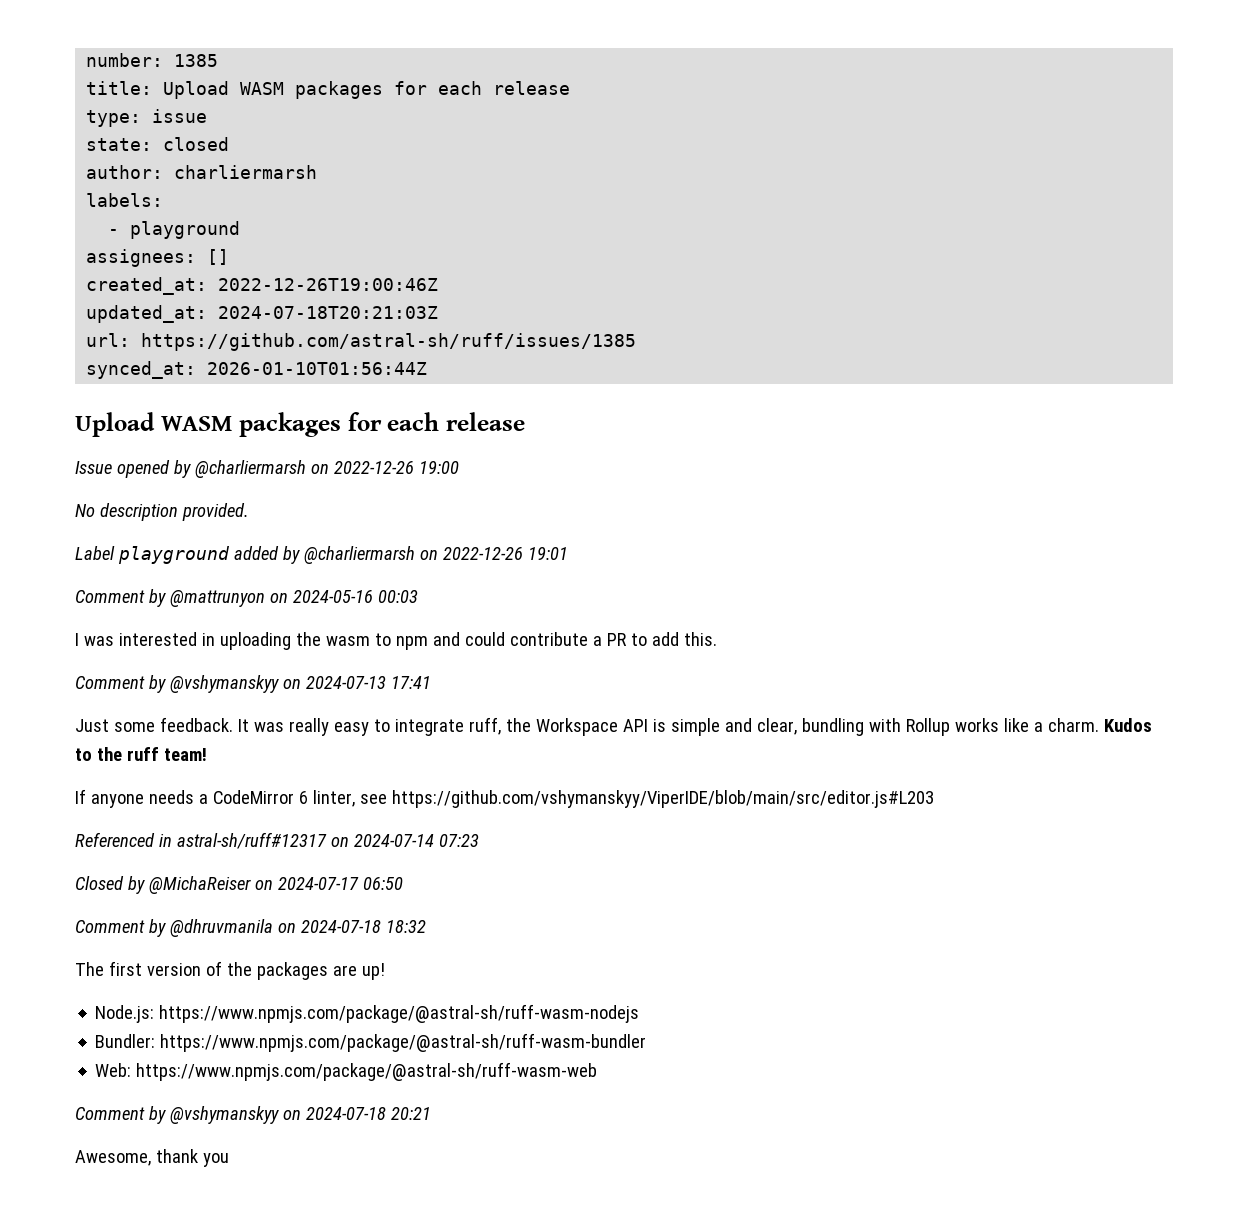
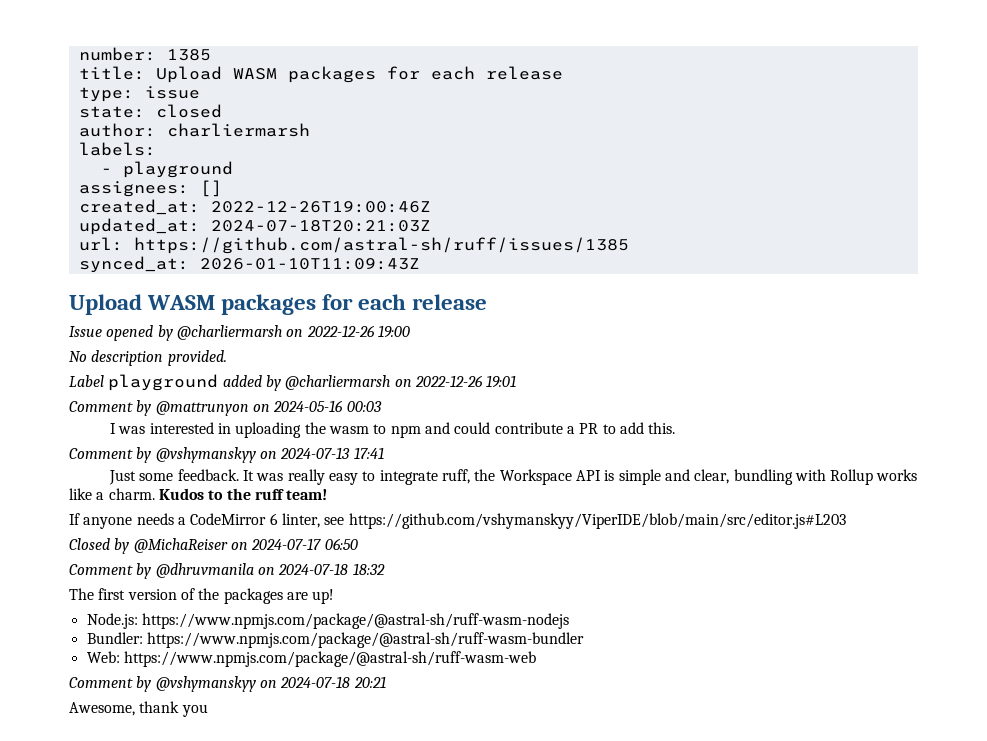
- synced_at: 2026-01-10T01:56:44Z
+ synced_at: 2026-01-10T11:09:43Z
- Referenced in astral-sh/ruff#12317 on 2024-07-14 07:23

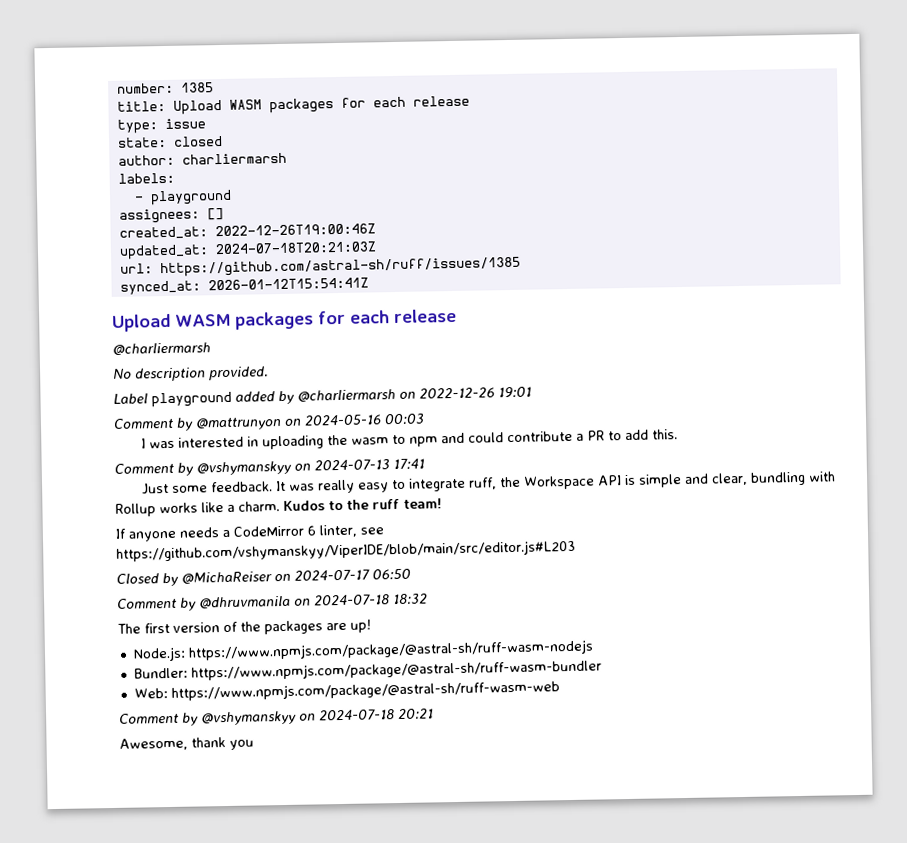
- synced_at: 2026-01-10T11:09:43Z
+ synced_at: 2026-01-12T15:54:41Z
  Upload WASM packages for each release
- Issue opened by @charliermarsh on 2022-12-26 19:00
+ @charliermarsh

